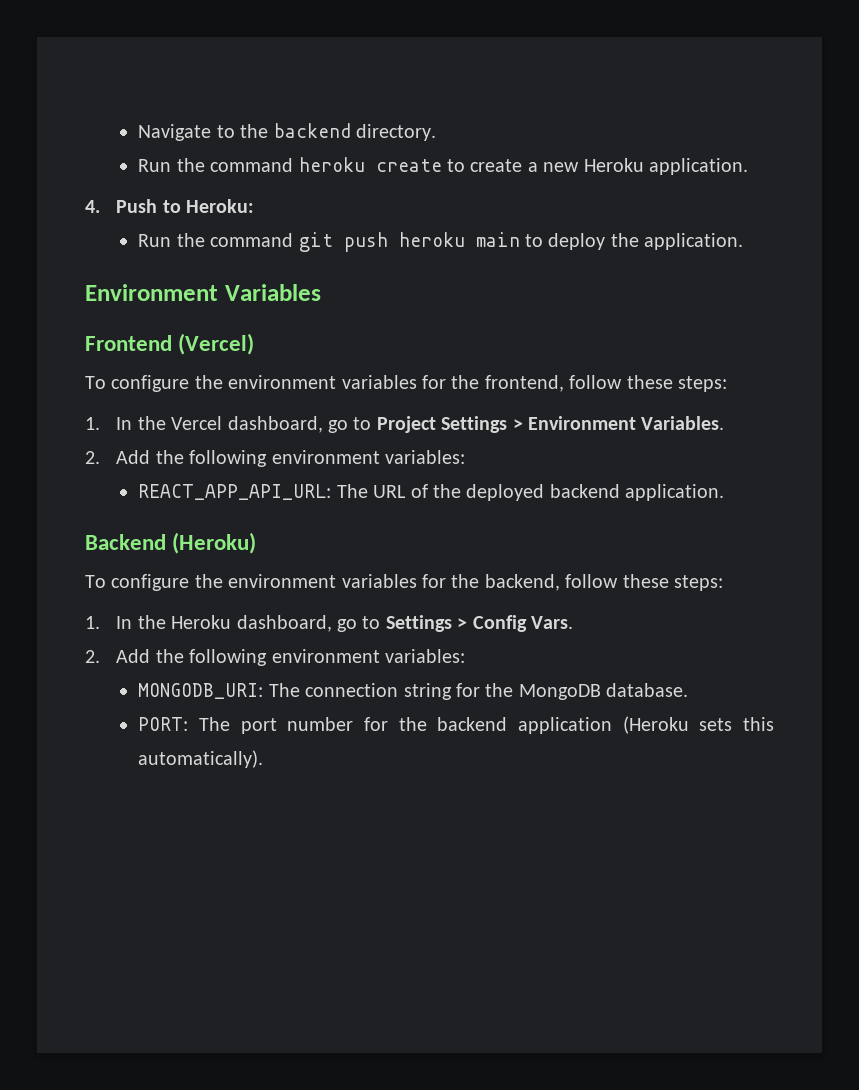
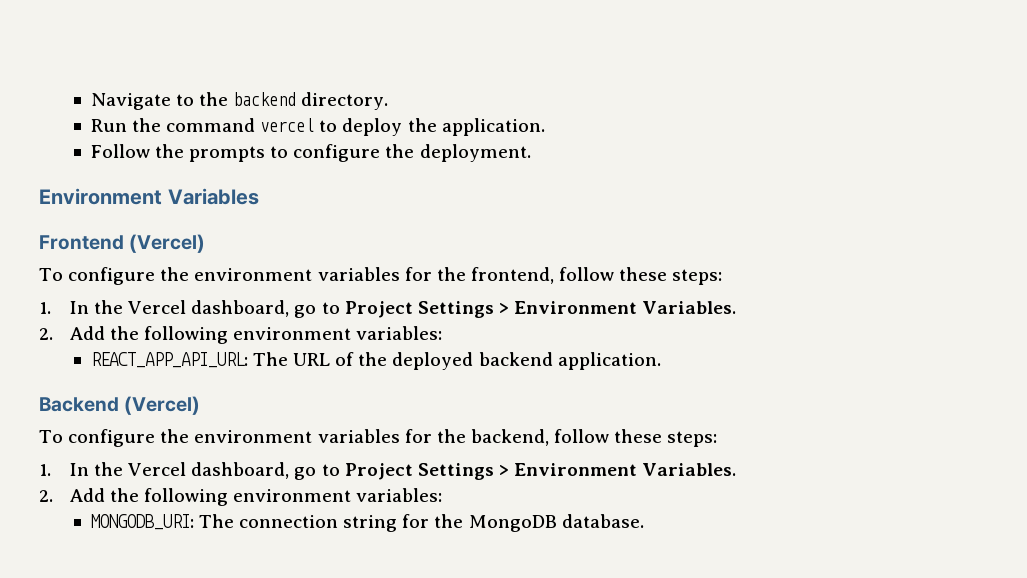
- Run the command heroku create to create a new Heroku application.
- 4. Push to Heroku:
- Run the command git push heroku main to deploy the application.
+ Run the command vercel to deploy the application.
+ Follow the prompts to configure the deployment.
- Backend (Heroku)
+ Backend (Vercel)
  To configure the environment variables for the backend, follow these steps:
- 1. In the Heroku dashboard, go to Settings > Config Vars.
+ 1. In the Vercel dashboard, go to Project Settings > Environment Variables.
- PORT: The port number for the backend application (Heroku sets this automatically).

